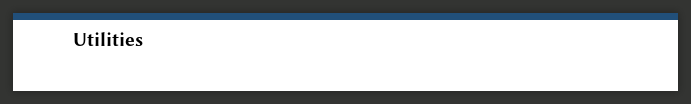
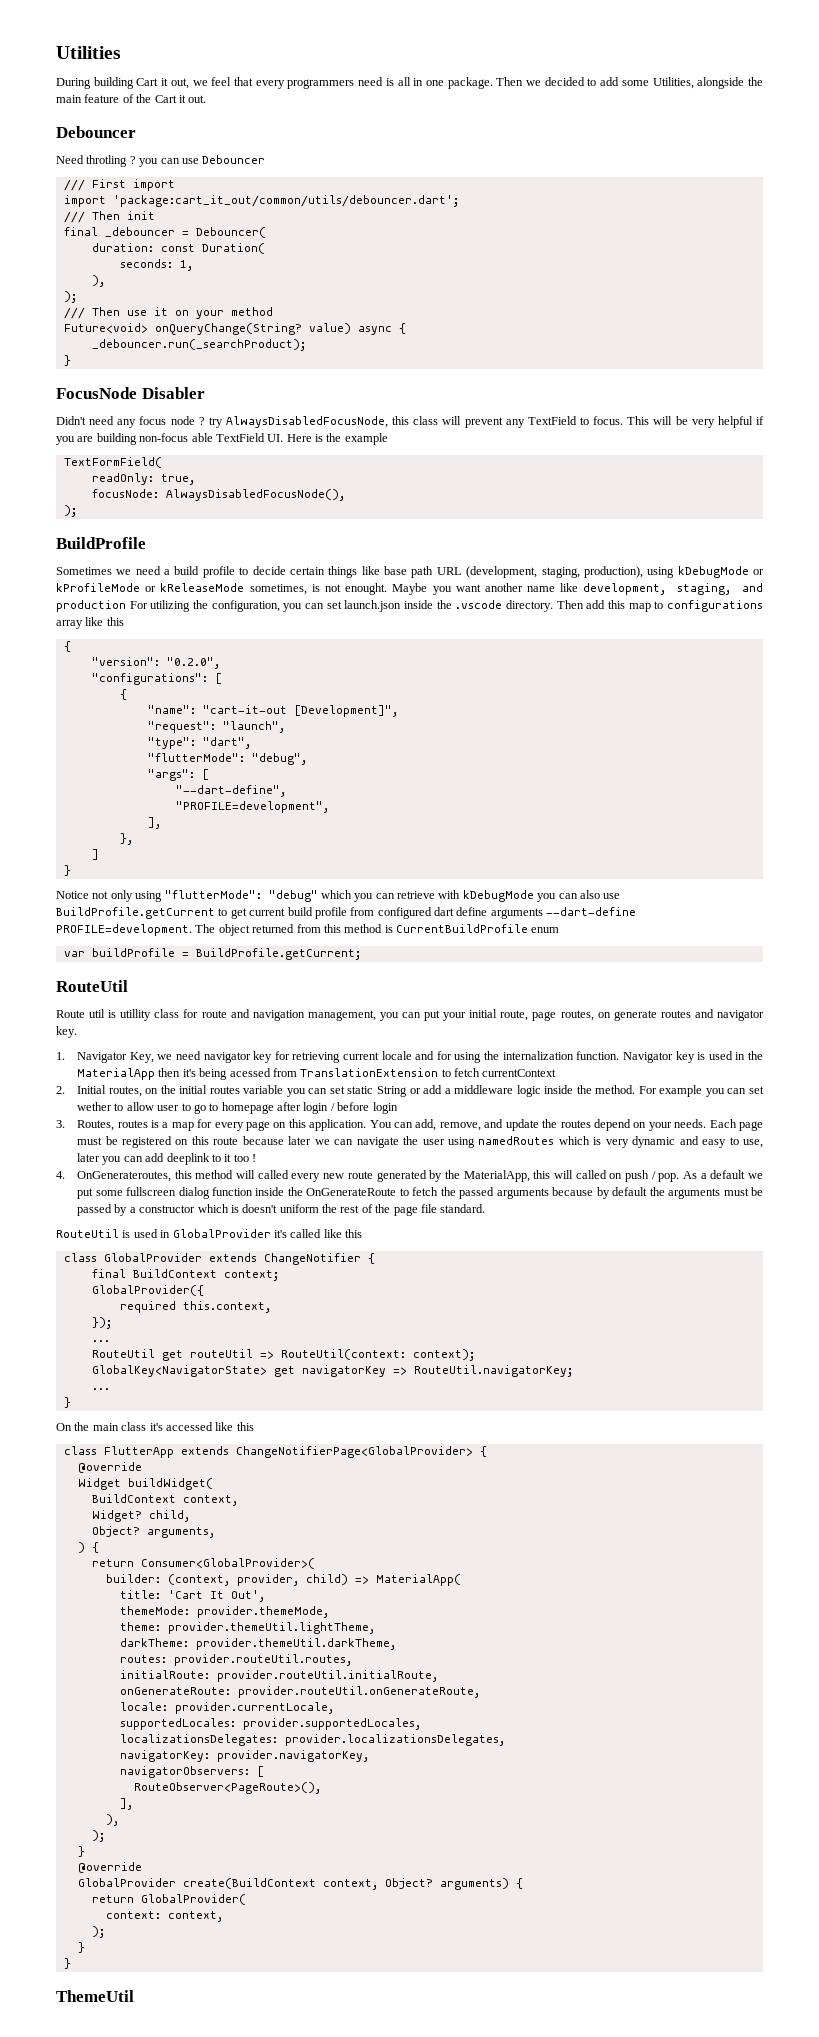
+ During building Cart it out, we feel that every programmers need is all in one package. Then we decided to add some Utilities, alongside the main feature of the Cart it out.
+ Debouncer
+ Need throtling ? you can use Debouncer
+ /// First import
+ import 'package:cart_it_out/common/utils/debouncer.dart';
+ /// Then init
+ final _debouncer = Debouncer(
+ duration: const Duration(
+ seconds: 1,
+ ),
+ );
+ /// Then use it on your method
+ Future<void> onQueryChange(String? value) async {
+ _debouncer.run(_searchProduct);
+ }
+ FocusNode Disabler
+ Didn't need any focus node ? try AlwaysDisabledFocusNode, this class will prevent any TextField to focus. This will be very helpful if you are building non-focus able TextField UI. Here is the example
+ TextFormField(
+ readOnly: true,
+ focusNode: AlwaysDisabledFocusNode(),
+ );
+ BuildProfile
+ Sometimes we need a build profile to decide certain things like base path URL (development, staging, production), using kDebugMode or kProfileMode or kReleaseMode sometimes, is not enought. Maybe you want another name like development, staging, and production For utilizing the configuration, you can set launch.json inside the .vscode directory. Then add this map to configurations array like this
+ {
+ "version": "0.2.0",
+ "configurations": [
+ {
+ "name": "cart-it-out [Development]",
+ "request": "launch",
+ "type": "dart",
+ "flutterMode": "debug",
+ "args": [
+ "--dart-define",
+ "PROFILE=development",
+ ],
+ },
+ ]
+ }
+ Notice not only using "flutterMode": "debug" which you can retrieve with kDebugMode you can also use BuildProfile.getCurrent to get current build profile from configured dart define arguments --dart-define PROFILE=development. The object returned from this method is CurrentBuildProfile enum
+ var buildProfile = BuildProfile.getCurrent;
+ RouteUtil
+ Route util is utillity class for route and navigation management, you can put your initial route, page routes, on generate routes and navigator key.
+ 1. Navigator Key, we need navigator key for retrieving current locale and for using the internalization function. Navigator key is used in the MaterialApp then it's being acessed from TranslationExtension to fetch currentContext
+ 2. Initial routes, on the initial routes variable you can set static String or add a middleware logic inside the method. For example you can set wether to allow user to go to homepage after login / before login
+ 3. Routes, routes is a map for every page on this application. You can add, remove, and update the routes depend on your needs. Each page must be registered on this route because later we can navigate the user using namedRoutes which is very dynamic and easy to use, later you can add deeplink to it too !
+ 4. OnGenerateroutes, this method will called every new route generated by the MaterialApp, this will called on push / pop. As a default we put some fullscreen dialog function inside the OnGenerateRoute to fetch the passed arguments because by default the arguments must be passed by a constructor which is doesn't uniform the rest of the page file standard.
+ RouteUtil is used in GlobalProvider it's called like this
+ class GlobalProvider extends ChangeNotifier {
+ final BuildContext context;
+ GlobalProvider({
+ required this.context,
+ });
+ ...
+ RouteUtil get routeUtil => RouteUtil(context: context);
+ GlobalKey<NavigatorState> get navigatorKey => RouteUtil.navigatorKey;
+ ...
+ }
+ On the main class it's accessed like this
+ class FlutterApp extends ChangeNotifierPage<GlobalProvider> {
+ @override
+ Widget buildWidget(
+ BuildContext context,
+ Widget? child,
+ Object? arguments,
+ ) {
+ return Consumer<GlobalProvider>(
+ builder: (context, provider, child) => MaterialApp(
+ title: 'Cart It Out',
+ themeMode: provider.themeMode,
+ theme: provider.themeUtil.lightTheme,
+ darkTheme: provider.themeUtil.darkTheme,
+ routes: provider.routeUtil.routes,
+ initialRoute: provider.routeUtil.initialRoute,
+ onGenerateRoute: provider.routeUtil.onGenerateRoute,
+ locale: provider.currentLocale,
+ supportedLocales: provider.supportedLocales,
+ localizationsDelegates: provider.localizationsDelegates,
+ navigatorKey: provider.navigatorKey,
+ navigatorObservers: [
+ RouteObserver<PageRoute>(),
+ ],
+ ),
+ );
+ }
+ @override
+ GlobalProvider create(BuildContext context, Object? arguments) {
+ return GlobalProvider(
+ context: context,
+ );
+ }
+ }
+ ThemeUtil

